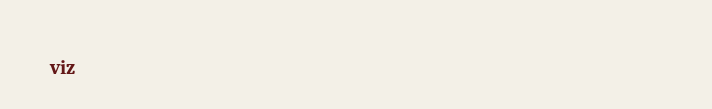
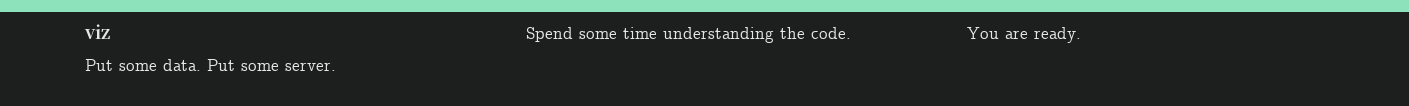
+ Put some data. Put some server.
+ Spend some time understanding the code.
+ You are ready.

